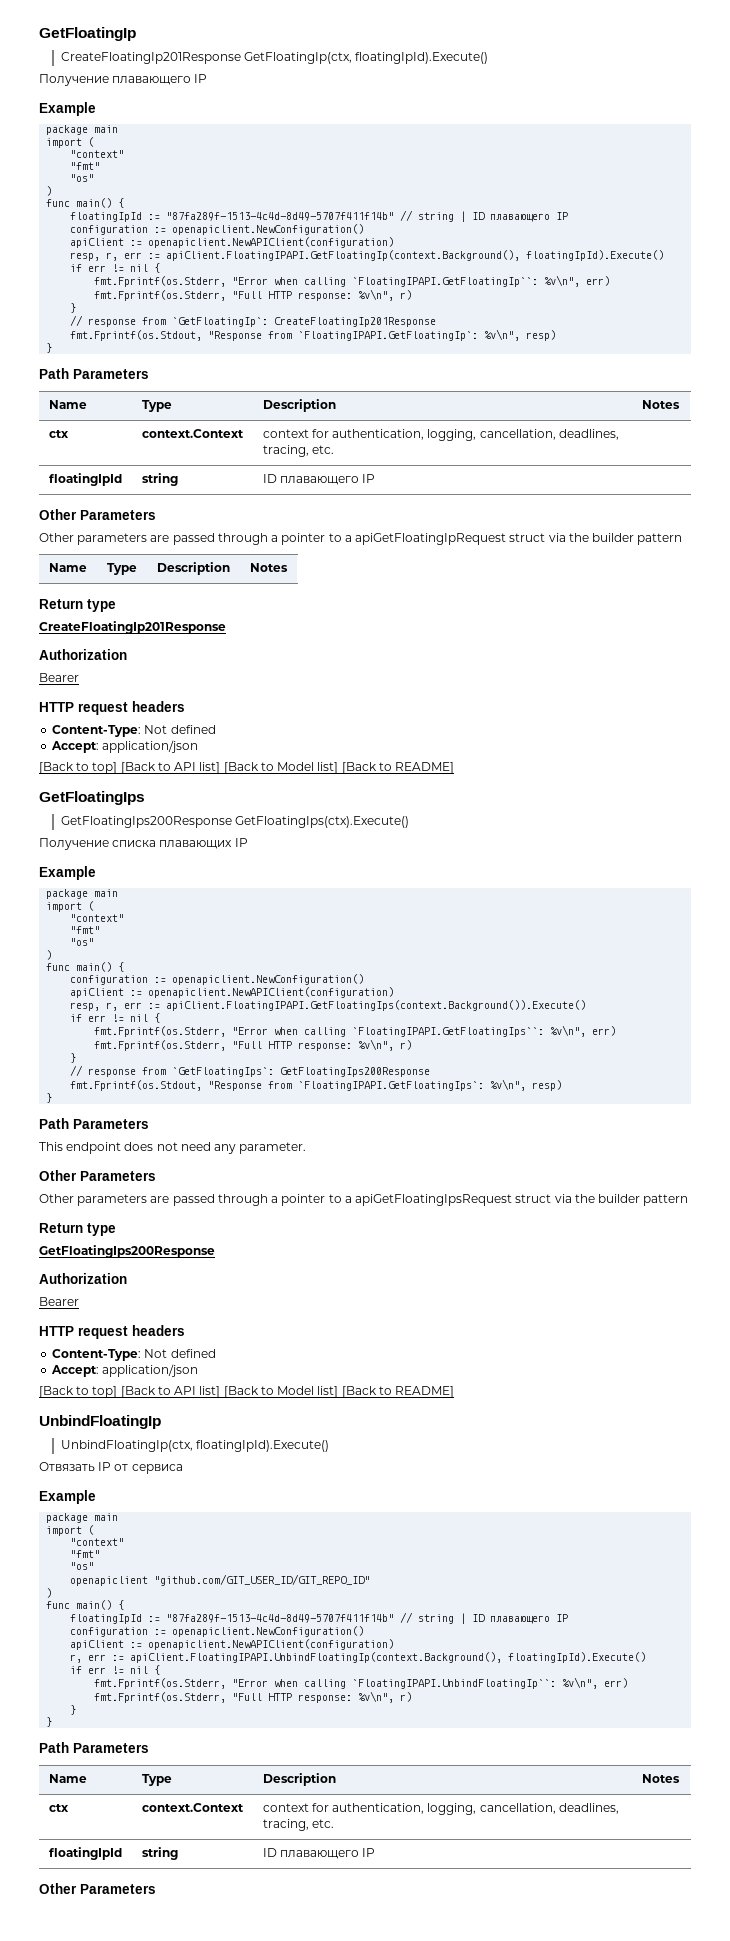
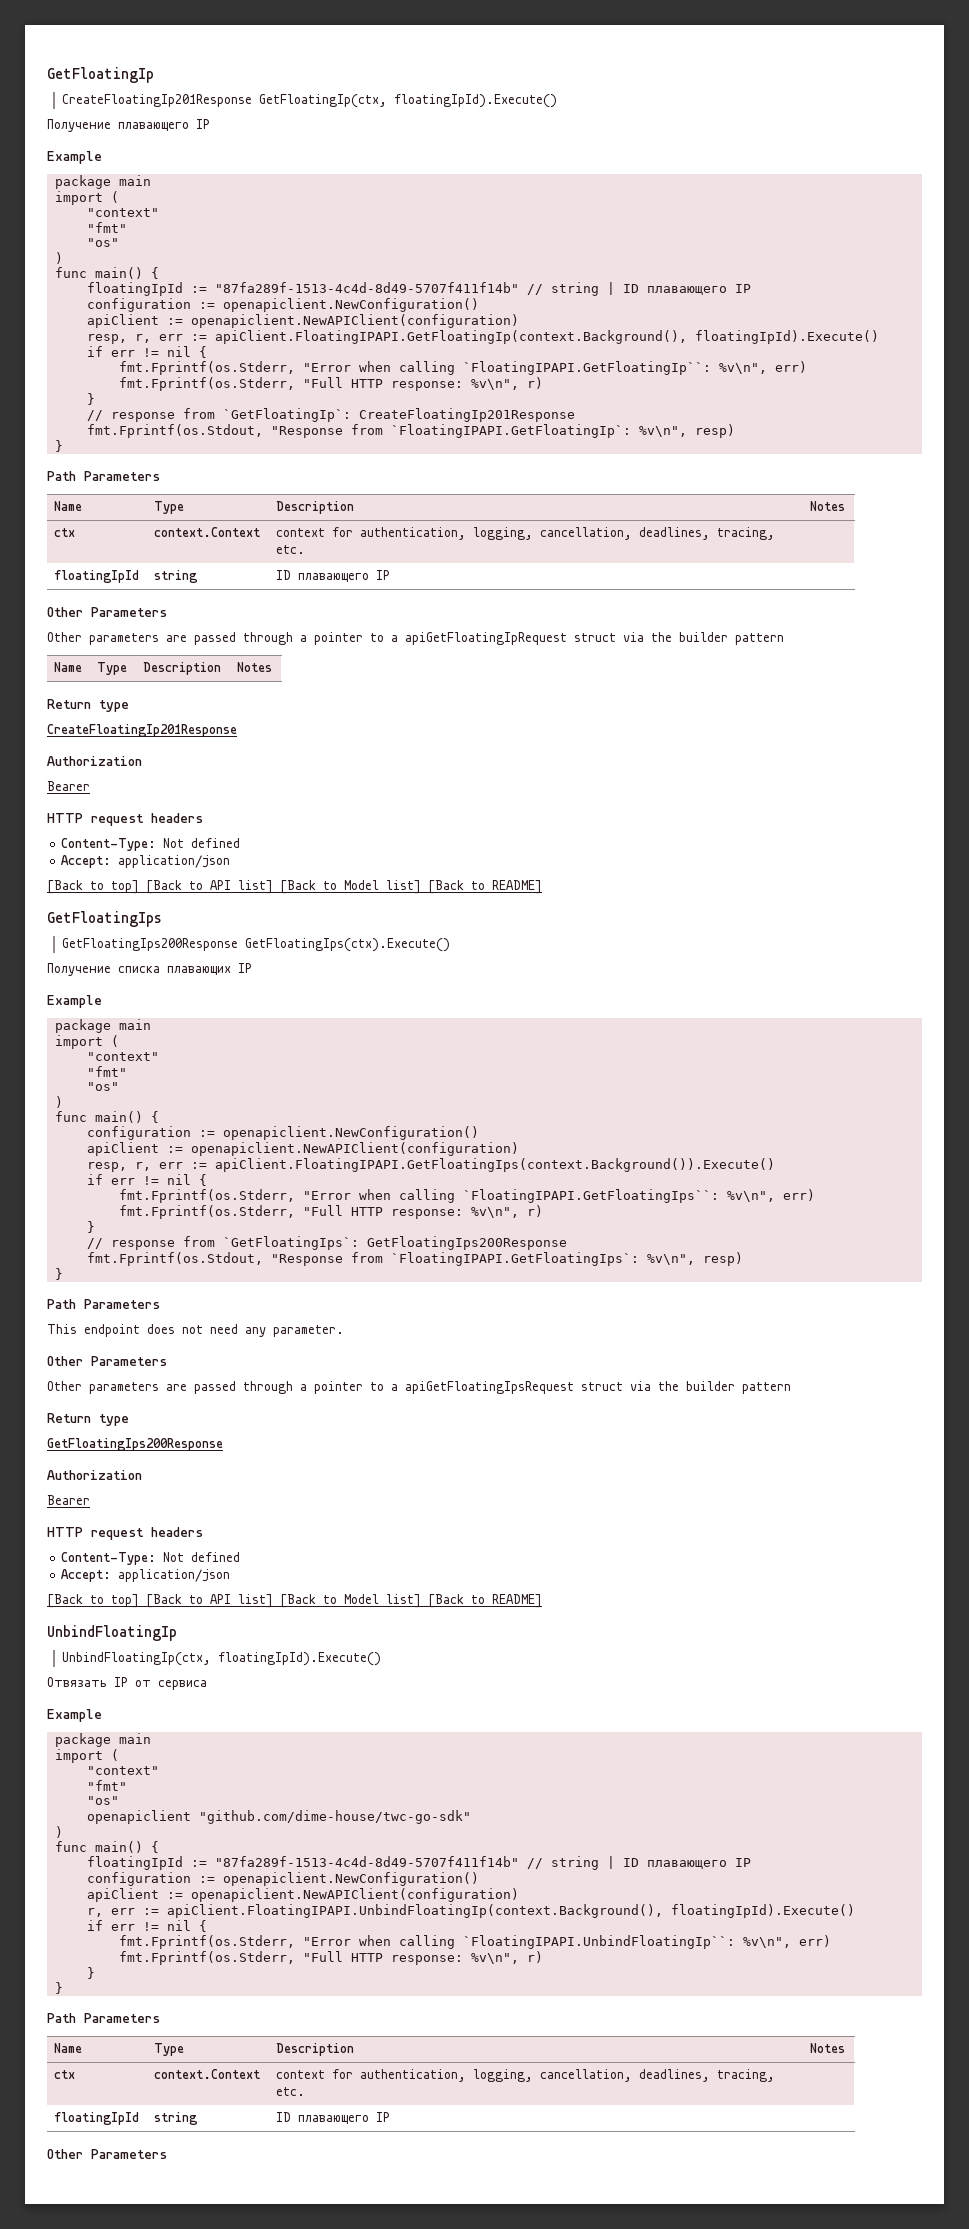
- openapiclient "github.com/GIT_USER_ID/GIT_REPO_ID"
+ openapiclient "github.com/dime-house/twc-go-sdk"

